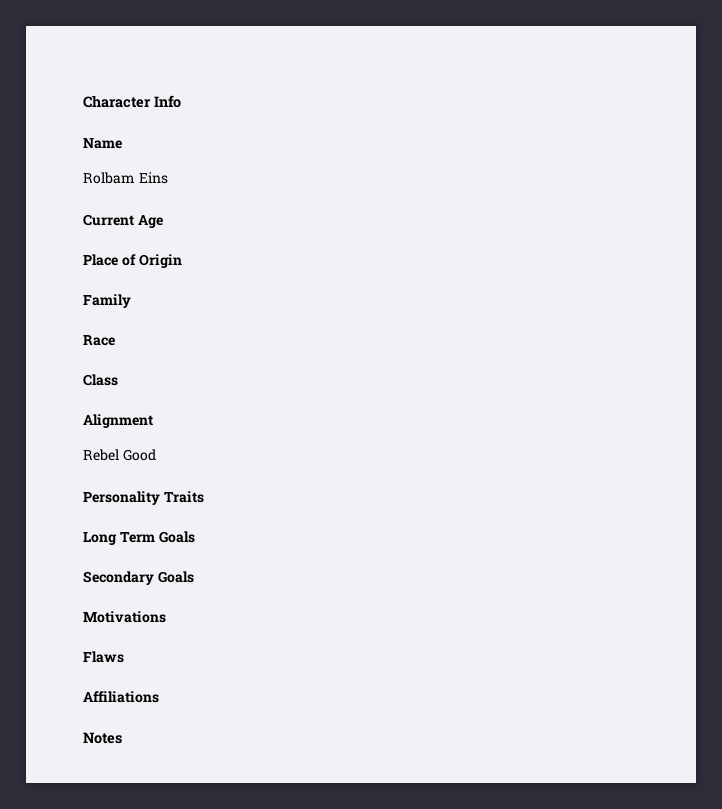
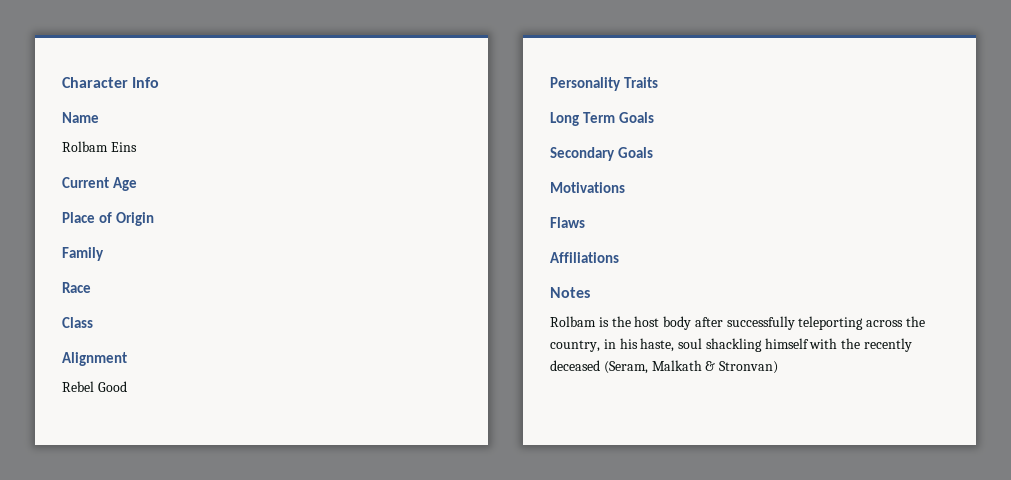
+ Rolbam is the host body after successfully teleporting across the country, in his haste, soul shackling himself with the recently deceased (Seram, Malkath & Stronvan)

